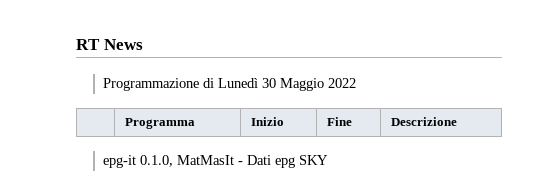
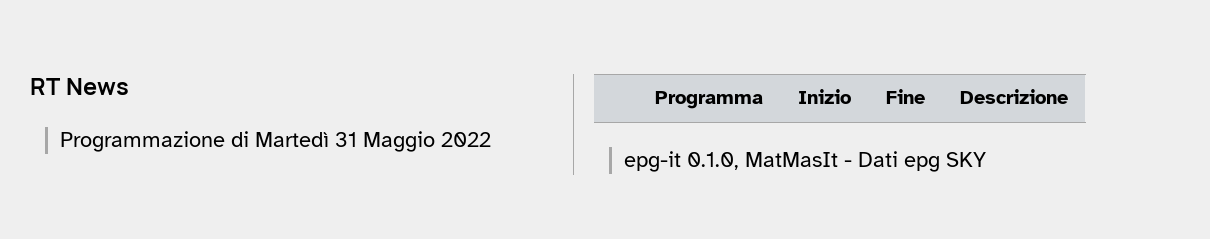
- Programmazione di Lunedì 30 Maggio 2022
+ Programmazione di Martedì 31 Maggio 2022

